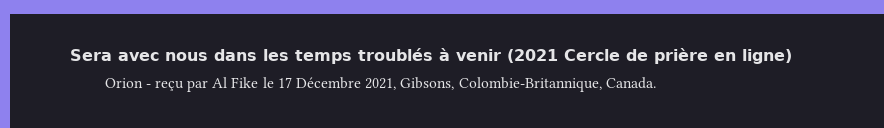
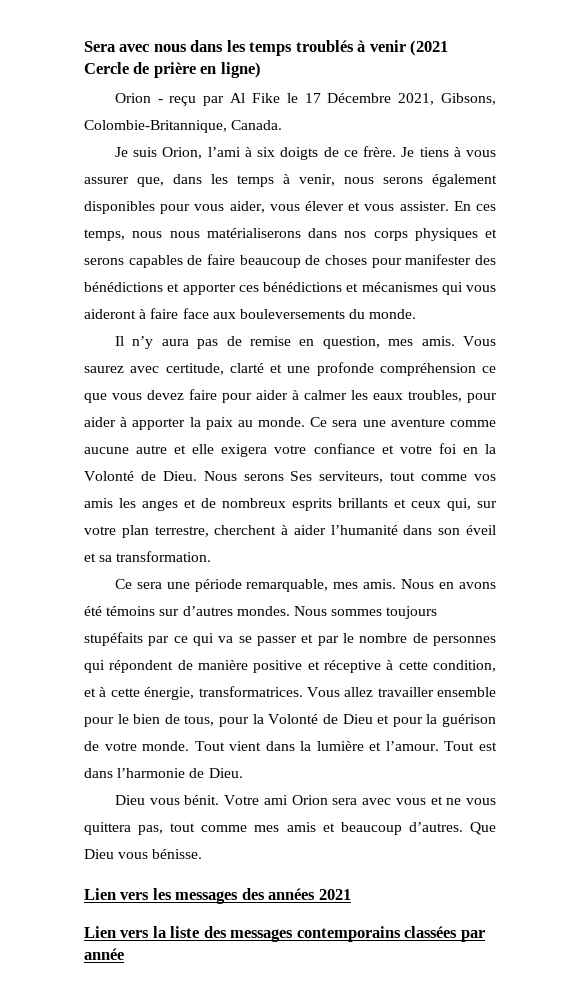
+ Je suis Orion, l’ami à six doigts de ce frère. Je tiens à vous assurer que, dans les temps à venir, nous serons également disponibles pour vous aider, vous élever et vous assister. En ces temps, nous nous matérialiserons dans nos corps physiques et serons capables de faire beaucoup de choses pour manifester des bénédictions et apporter ces bénédictions et mécanismes qui vous aideront à faire face aux bouleversements du monde.
+ Il n’y aura pas de remise en question, mes amis. Vous saurez avec certitude, clarté et une profonde compréhension ce que vous devez faire pour aider à calmer les eaux troubles, pour aider à apporter la paix au monde. Ce sera une aventure comme aucune autre et elle exigera votre confiance et votre foi en la Volonté de Dieu. Nous serons Ses serviteurs, tout comme vos amis les anges et de nombreux esprits brillants et ceux qui, sur votre plan terrestre, cherchent à aider l’humanité dans son éveil et sa transformation.
+ Ce sera une période remarquable, mes amis. Nous en avons été témoins sur d’autres mondes. Nous sommes toujours stupéfaits par ce qui va se passer et par le nombre de personnes qui répondent de manière positive et réceptive à cette condition, et à cette énergie, transformatrices. Vous allez travailler ensemble pour le bien de tous, pour la Volonté de Dieu et pour la guérison de votre monde. Tout vient dans la lumière et l’amour. Tout est dans l’harmonie de Dieu.
+ Dieu vous bénit. Votre ami Orion sera avec vous et ne vous quittera pas, tout comme mes amis et beaucoup d’autres. Que Dieu vous bénisse.
+ Lien vers les messages des années 2021
+ Lien vers la liste des messages contemporains classées par année

